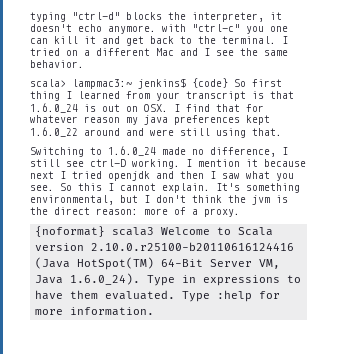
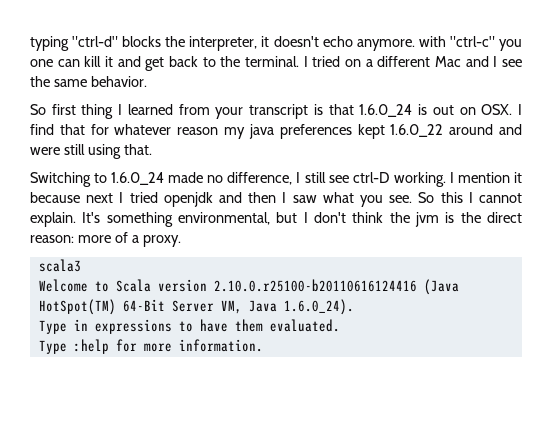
- scala> lampmac3:~ jenkins$ {code} So first thing I learned from your transcript is that 1.6.0_24 is out on OSX. I find that for whatever reason my java preferences kept 1.6.0_22 around and were still using that.
+ So first thing I learned from your transcript is that 1.6.0_24 is out on OSX. I find that for whatever reason my java preferences kept 1.6.0_22 around and were still using that.
- {noformat} scala3 Welcome to Scala version 2.10.0.r25100-b20110616124416 (Java HotSpot(TM) 64-Bit Server VM, Java 1.6.0_24). Type in expressions to have them evaluated. Type :help for more information.
+ scala3
+ Welcome to Scala version 2.10.0.r25100-b20110616124416 (Java HotSpot(TM) 64-Bit Server VM, Java 1.6.0_24).
+ Type in expressions to have them evaluated.
+ Type :help for more information.

